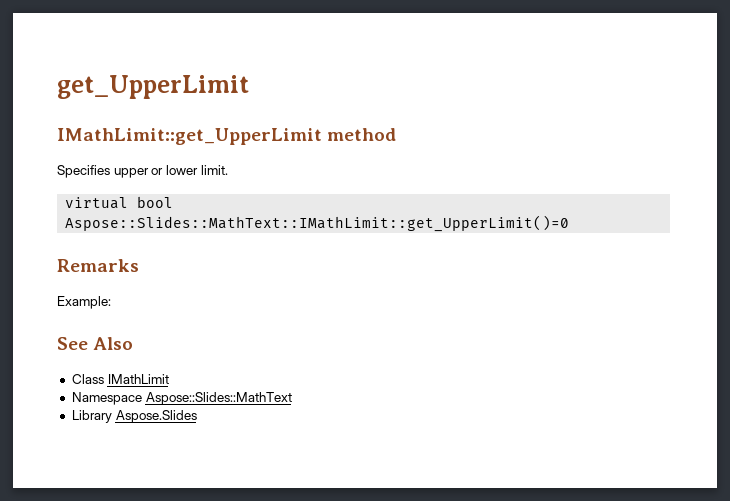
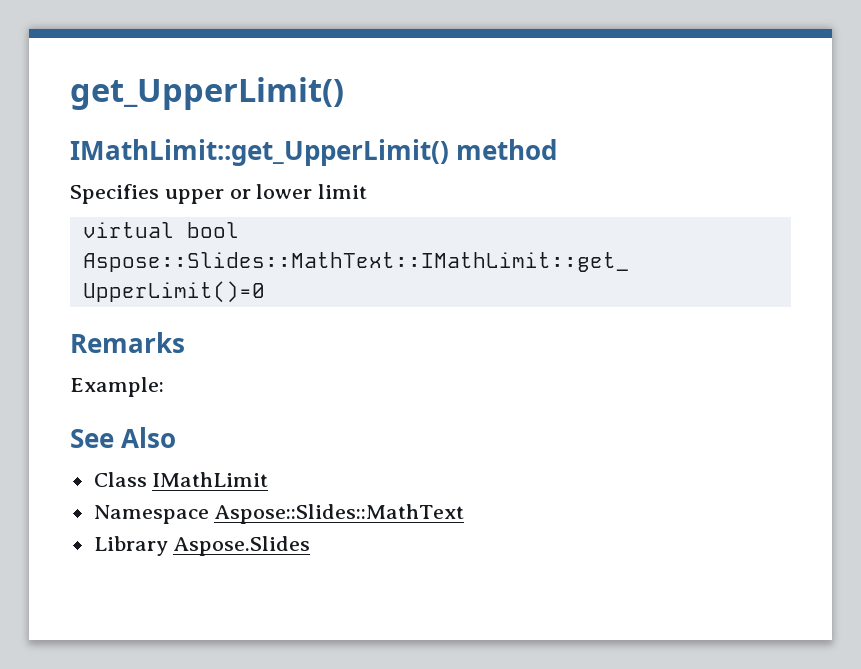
- get_UpperLimit
- IMathLimit::get_UpperLimit method
+ get_UpperLimit()
+ IMathLimit::get_UpperLimit() method
- Specifies upper or lower limit.
+ Specifies upper or lower limit

